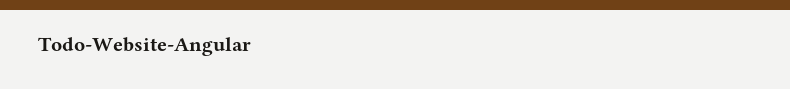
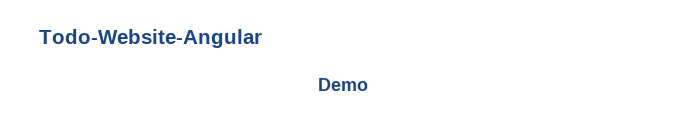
+ Demo

